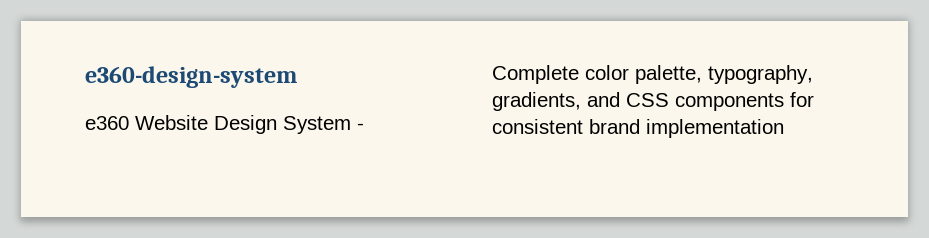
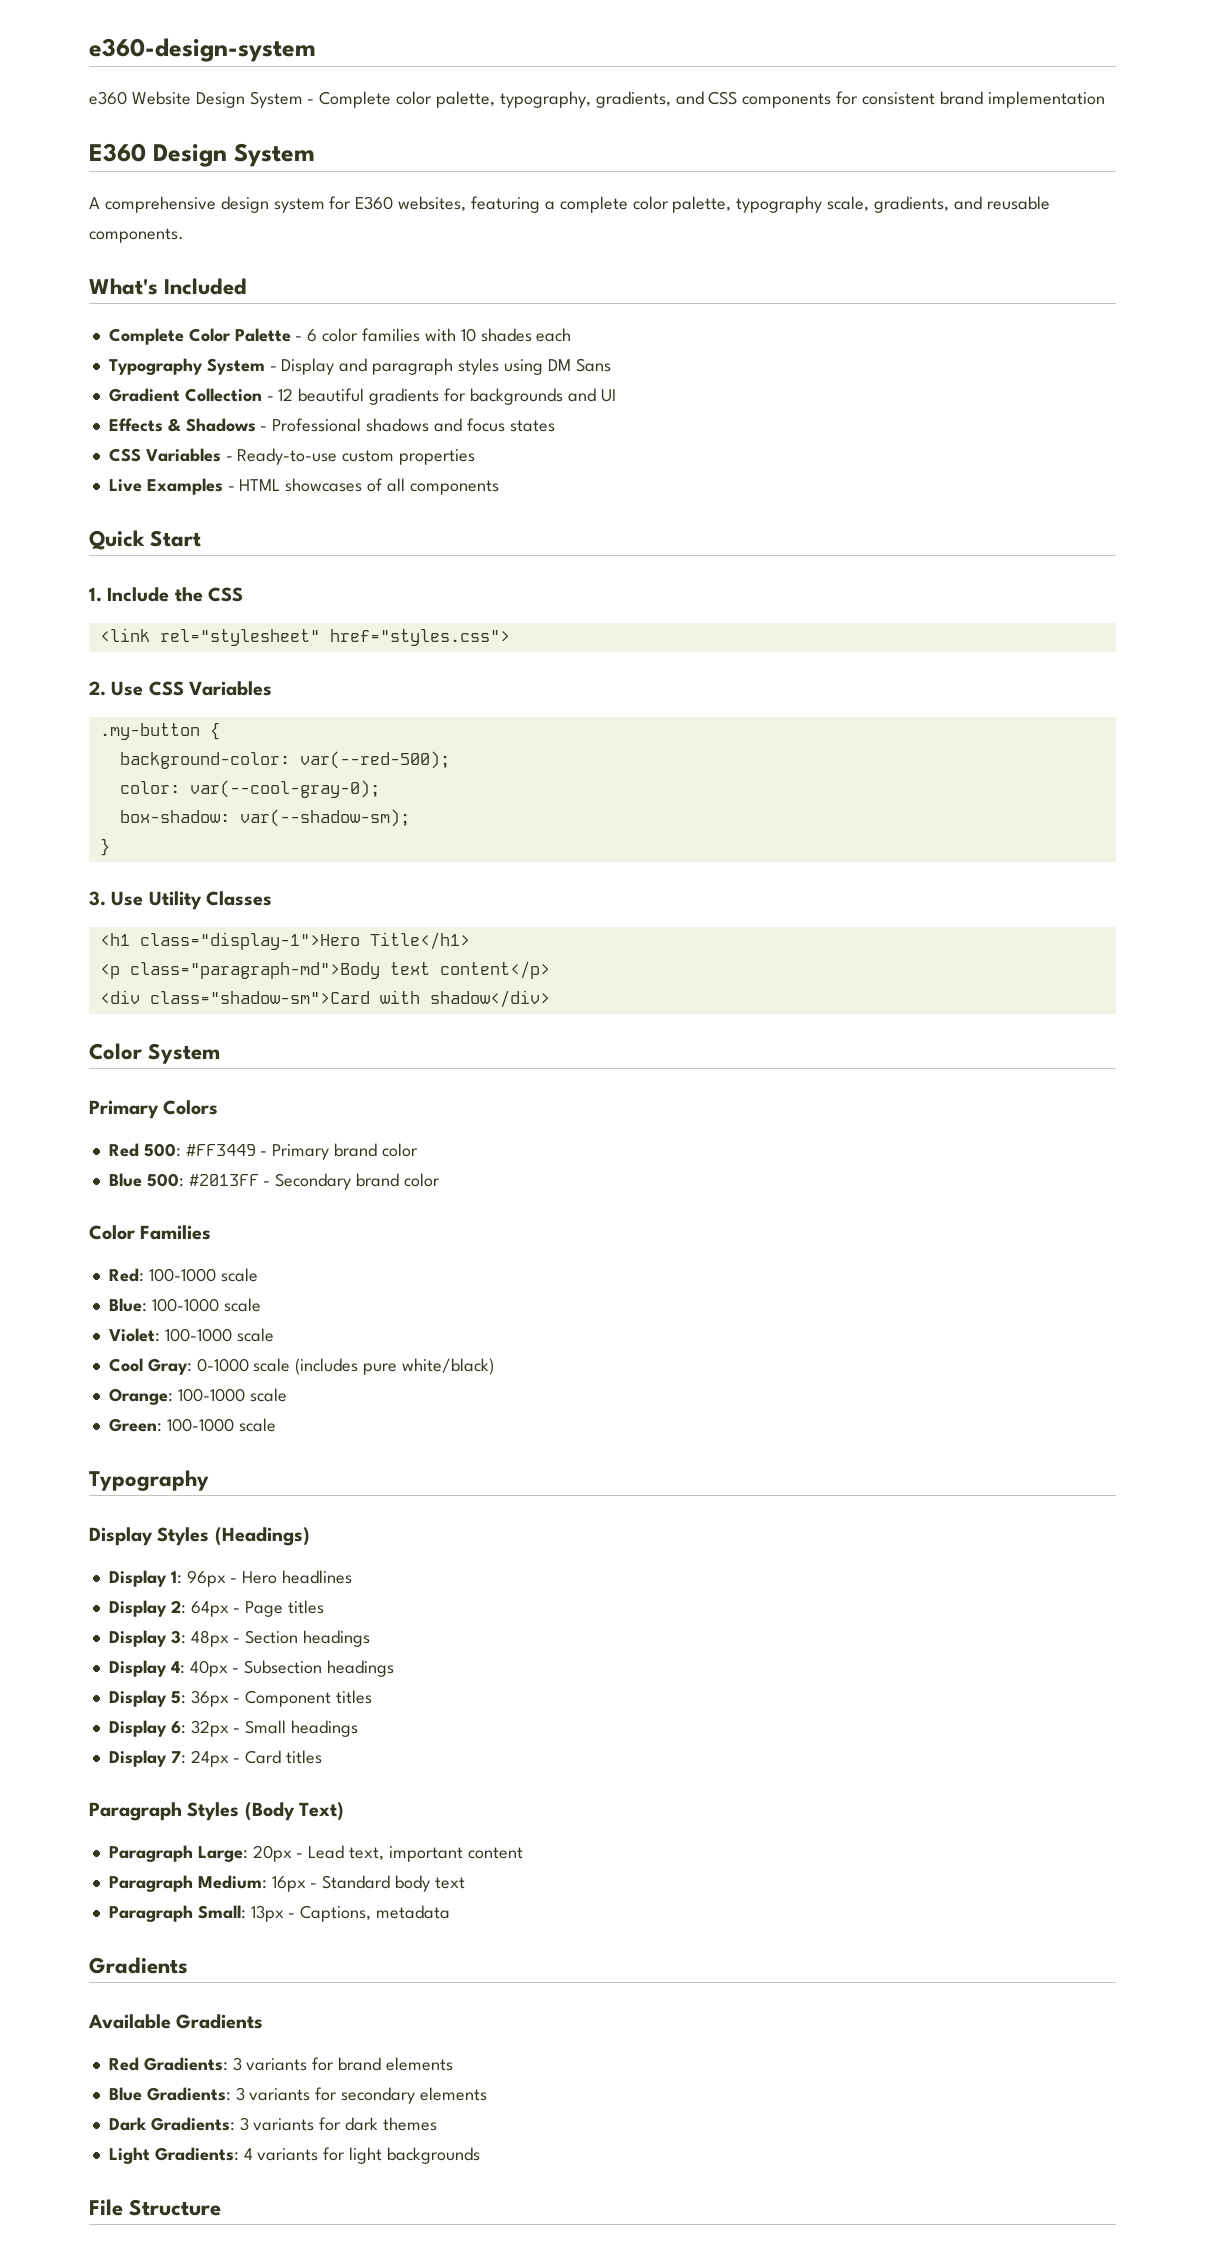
+ E360 Design System
+ A comprehensive design system for E360 websites, featuring a complete color palette, typography scale, gradients, and reusable components.
+ What's Included
+ Complete Color Palette - 6 color families with 10 shades each
+ Typography System - Display and paragraph styles using DM Sans
+ Gradient Collection - 12 beautiful gradients for backgrounds and UI
+ Effects & Shadows - Professional shadows and focus states
+ CSS Variables - Ready-to-use custom properties
+ Live Examples - HTML showcases of all components
+ Quick Start
+ 1. Include the CSS
+ <link rel="stylesheet" href="styles.css">
+ 2. Use CSS Variables
+ .my-button {
+ background-color: var(--red-500);
+ color: var(--cool-gray-0);
+ box-shadow: var(--shadow-sm);
+ }
+ 3. Use Utility Classes
+ <h1 class="display-1">Hero Title</h1>
+ <p class="paragraph-md">Body text content</p>
+ <div class="shadow-sm">Card with shadow</div>
+ Color System
+ Primary Colors
+ Red 500: #FF3449 - Primary brand color
+ Blue 500: #2013FF - Secondary brand color
+ Color Families
+ Red: 100-1000 scale
+ Blue: 100-1000 scale
+ Violet: 100-1000 scale
+ Cool Gray: 0-1000 scale (includes pure white/black)
+ Orange: 100-1000 scale
+ Green: 100-1000 scale
+ Typography
+ Display Styles (Headings)
+ Display 1: 96px - Hero headlines
+ Display 2: 64px - Page titles
+ Display 3: 48px - Section headings
+ Display 4: 40px - Subsection headings
+ Display 5: 36px - Component titles
+ Display 6: 32px - Small headings
+ Display 7: 24px - Card titles
+ Paragraph Styles (Body Text)
+ Paragraph Large: 20px - Lead text, important content
+ Paragraph Medium: 16px - Standard body text
+ Paragraph Small: 13px - Captions, metadata
+ Gradients
+ Available Gradients
+ Red Gradients: 3 variants for brand elements
+ Blue Gradients: 3 variants for secondary elements
+ Dark Gradients: 3 variants for dark themes
+ Light Gradients: 4 variants for light backgrounds
+ File Structure

